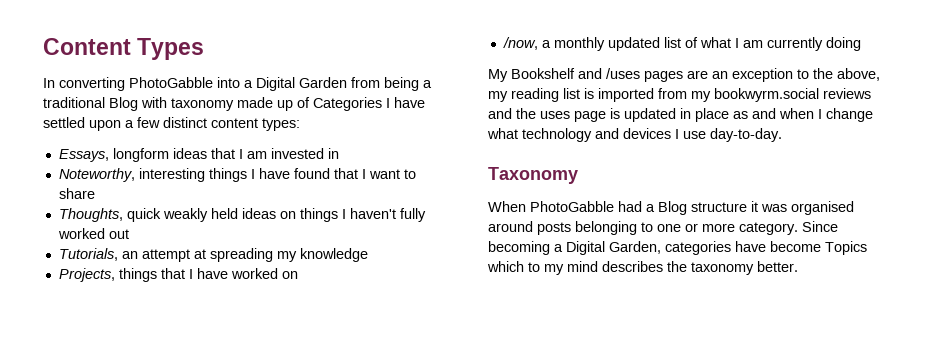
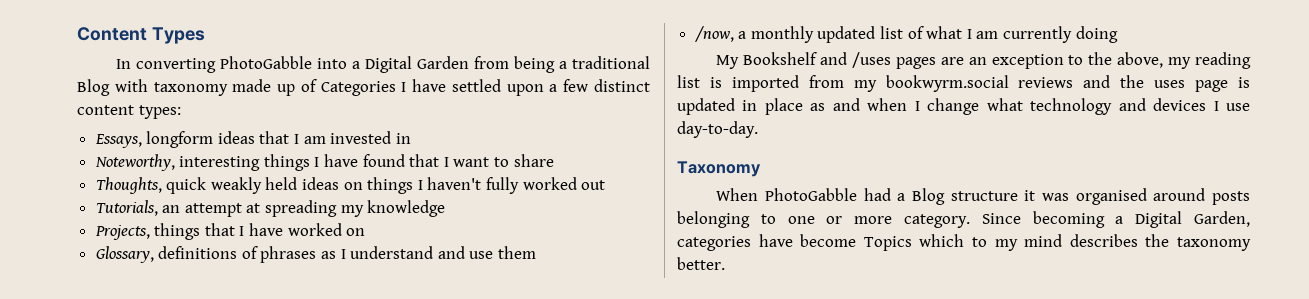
+ Glossary, definitions of phrases as I understand and use them

